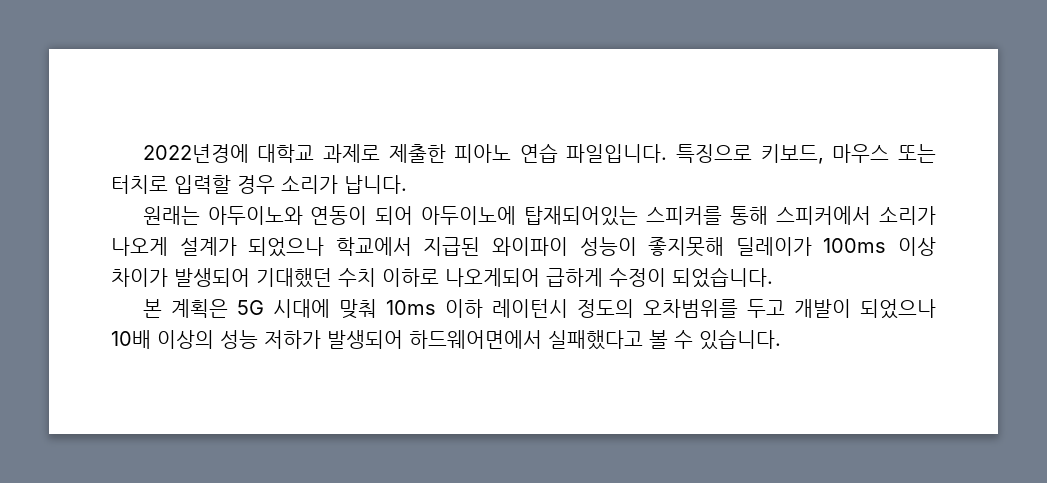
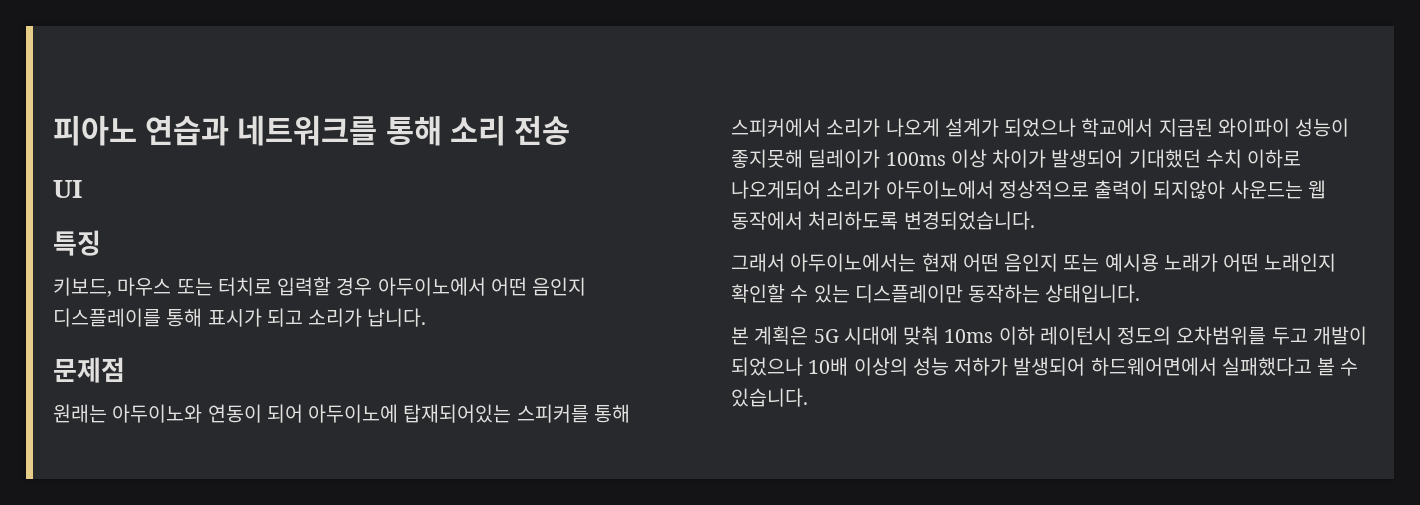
- 2022년경에 대학교 과제로 제출한 피아노 연습 파일입니다. 특징으로 키보드, 마우스 또는 터치로 입력할 경우 소리가 납니다.
+ 피아노 연습과 네트워크를 통해 소리 전송
+ UI
+ 특징
+ 키보드, 마우스 또는 터치로 입력할 경우 아두이노에서 어떤 음인지 디스플레이를 통해 표시가 되고 소리가 납니다.
+ 문제점
- 원래는 아두이노와 연동이 되어 아두이노에 탑재되어있는 스피커를 통해 스피커에서 소리가 나오게 설계가 되었으나 학교에서 지급된 와이파이 성능이 좋지못해 딜레이가 100ms 이상 차이가 발생되어 기대했던 수치 이하로 나오게되어 급하게 수정이 되었습니다.
+ 원래는 아두이노와 연동이 되어 아두이노에 탑재되어있는 스피커를 통해 스피커에서 소리가 나오게 설계가 되었으나 학교에서 지급된 와이파이 성능이 좋지못해 딜레이가 100ms 이상 차이가 발생되어 기대했던 수치 이하로 나오게되어 소리가 아두이노에서 정상적으로 출력이 되지않아 사운드는 웹 동작에서 처리하도록 변경되었습니다.
+ 그래서 아두이노에서는 현재 어떤 음인지 또는 예시용 노래가 어떤 노래인지 확인할 수 있는 디스플레이만 동작하는 상태입니다.

